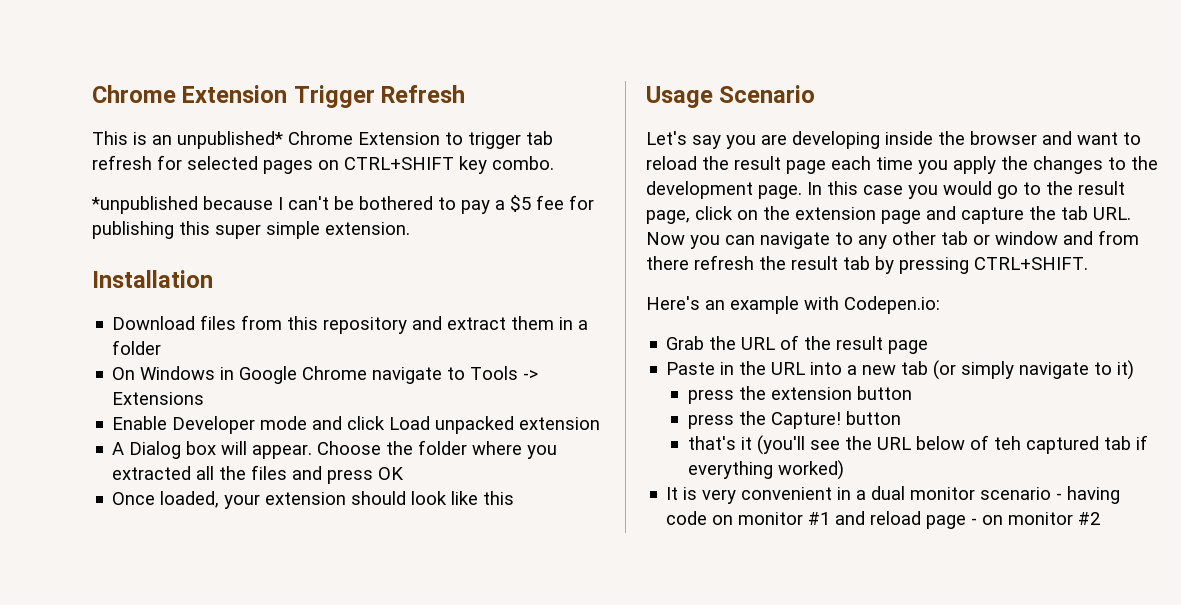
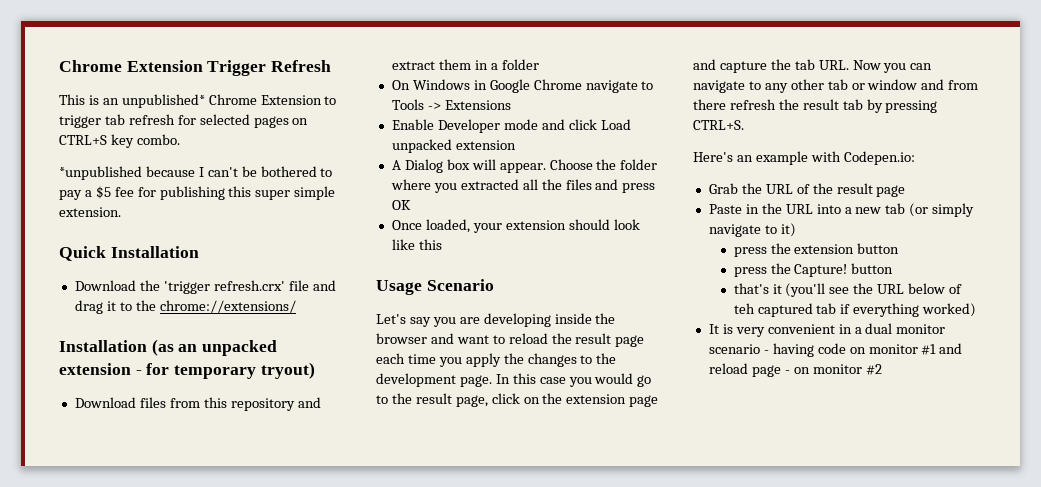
- This is an unpublished* Chrome Extension to trigger tab refresh for selected pages on CTRL+SHIFT key combo.
+ This is an unpublished* Chrome Extension to trigger tab refresh for selected pages on CTRL+S key combo.
- Installation
+ Quick Installation
+ Download the 'trigger refresh.crx' file and drag it to the chrome://extensions/
+ Installation (as an unpacked extension - for temporary tryout)
- In this case you would go to the result page, click on the extension page and capture the tab URL. Now you can navigate to any other tab or window and from there refresh the result tab by pressing CTRL+SHIFT.
+ In this case you would go to the result page, click on the extension page and capture the tab URL. Now you can navigate to any other tab or window and from there refresh the result tab by pressing CTRL+S.

